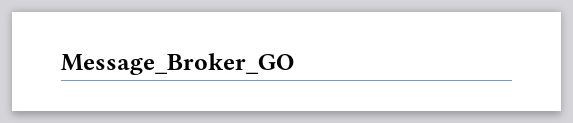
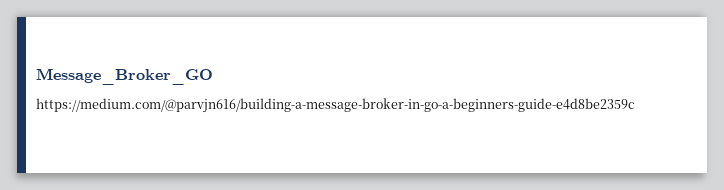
+ https://medium.com/@parvjn616/building-a-message-broker-in-go-a-beginners-guide-e4d8be2359c

